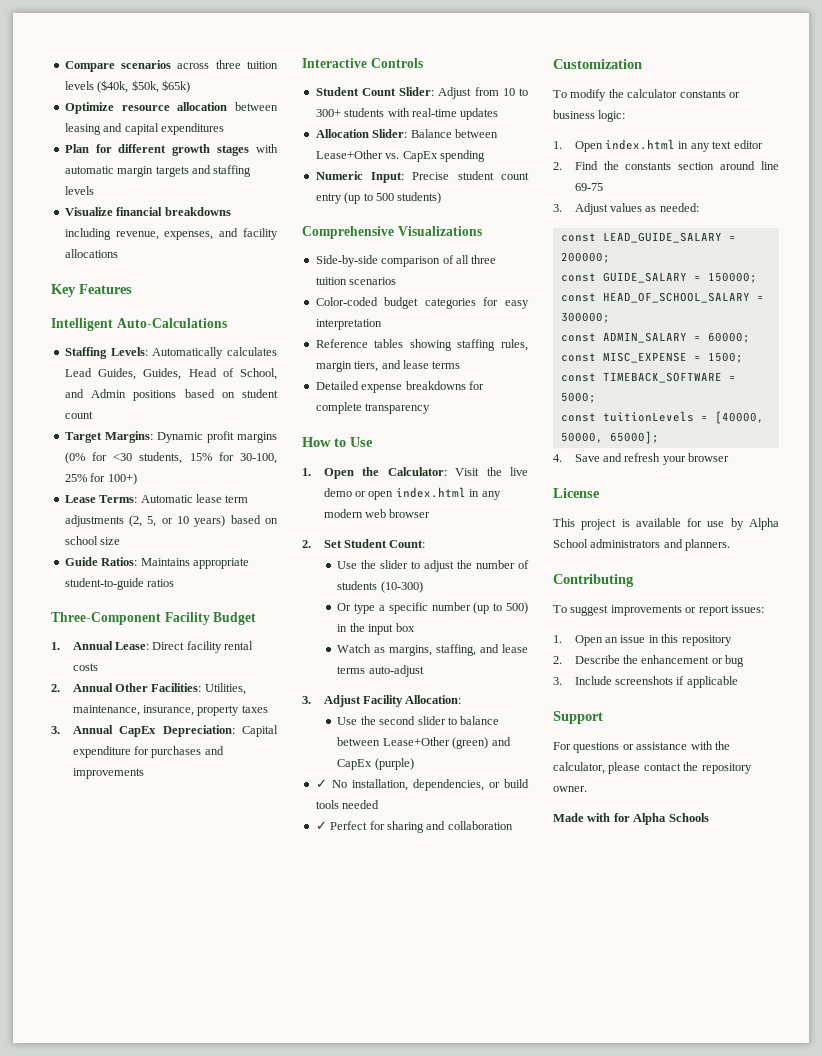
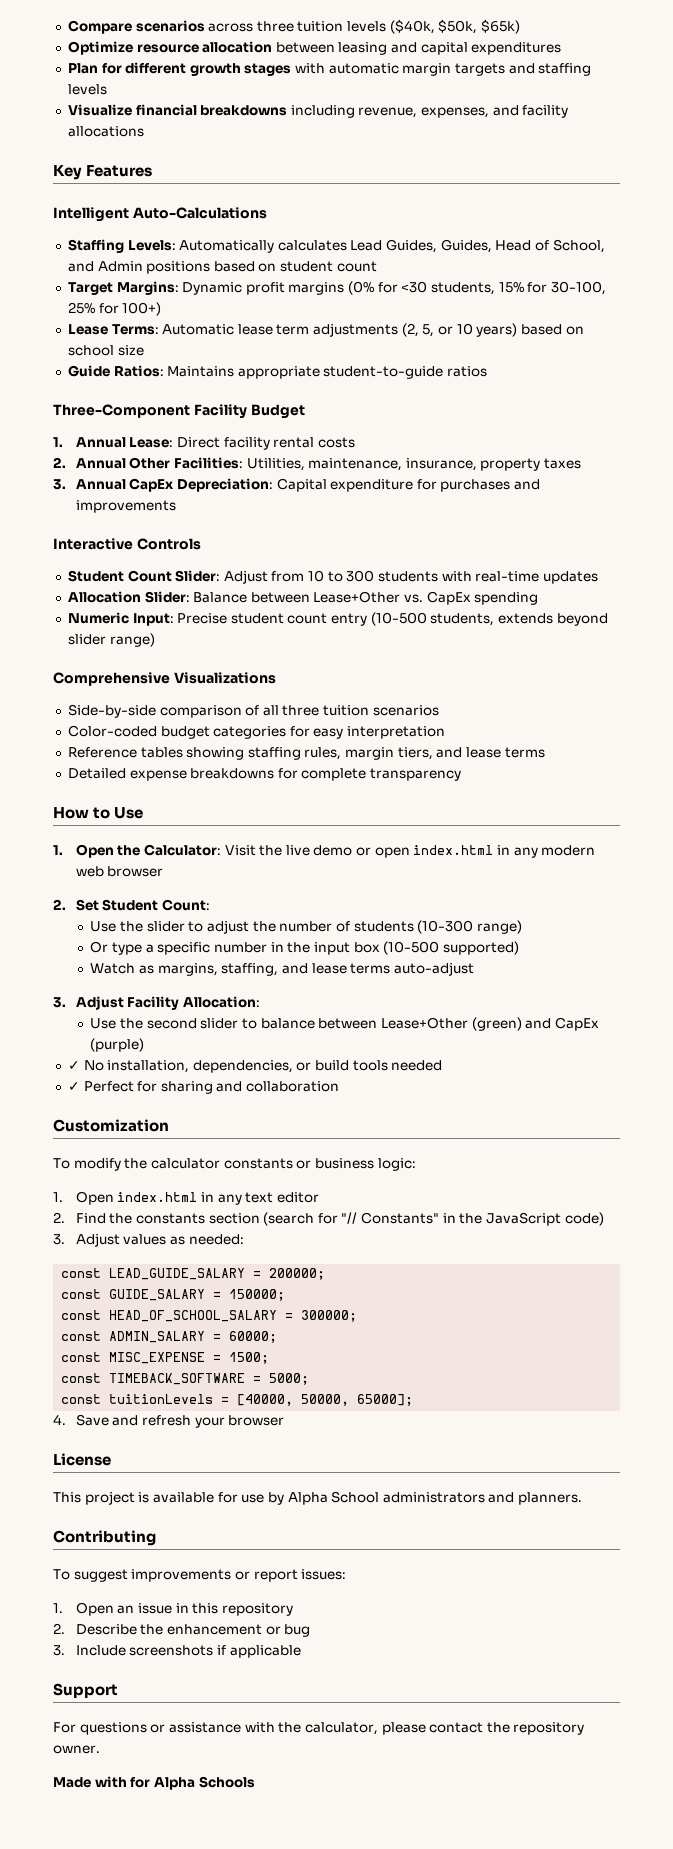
- Student Count Slider: Adjust from 10 to 300+ students with real-time updates
+ Student Count Slider: Adjust from 10 to 300 students with real-time updates
- Numeric Input: Precise student count entry (up to 500 students)
+ Numeric Input: Precise student count entry (10-500 students, extends beyond slider range)
- Use the slider to adjust the number of students (10-300)
+ Use the slider to adjust the number of students (10-300 range)
- Or type a specific number (up to 500) in the input box
+ Or type a specific number in the input box (10-500 supported)
- 2. Find the constants section around line 69-75
+ 2. Find the constants section (search for "// Constants" in the JavaScript code)

